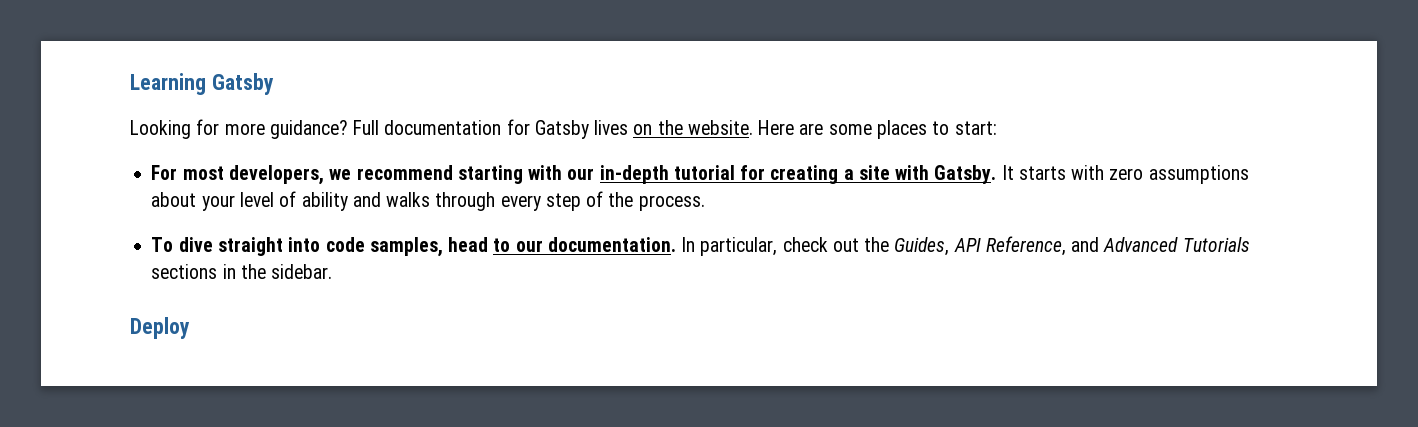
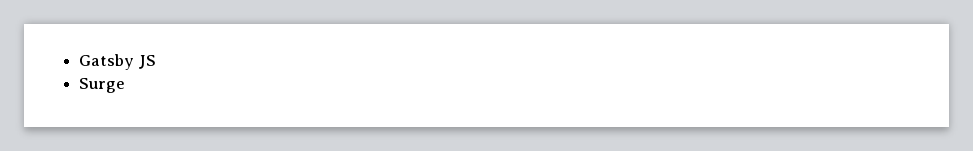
- Learning Gatsby
- Looking for more guidance? Full documentation for Gatsby lives on the website. Here are some places to start:
- For most developers, we recommend starting with our in-depth tutorial for creating a site with Gatsby. It starts with zero assumptions about your level of ability and walks through every step of the process.
- To dive straight into code samples, head to our documentation. In particular, check out the Guides, API Reference, and Advanced Tutorials sections in the sidebar.
- Deploy
+ Gatsby JS
+ Surge

